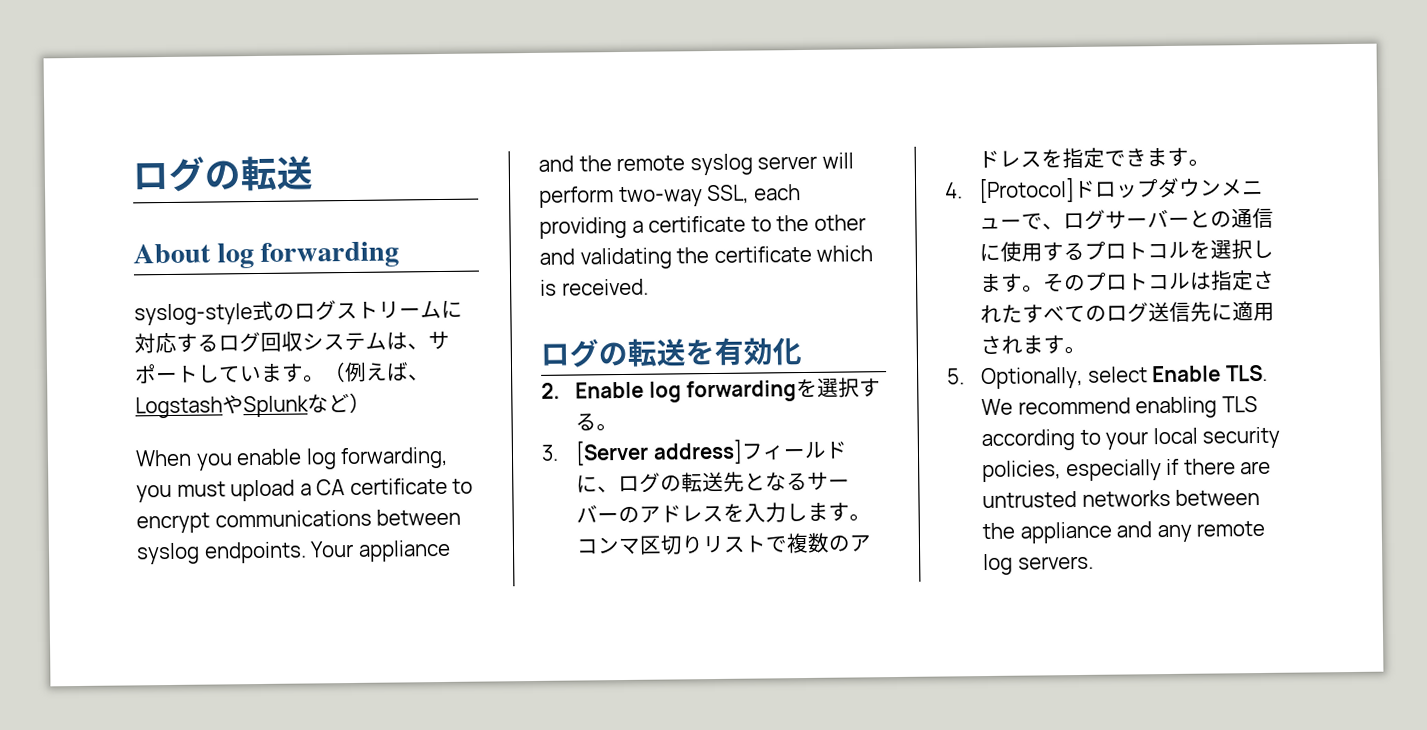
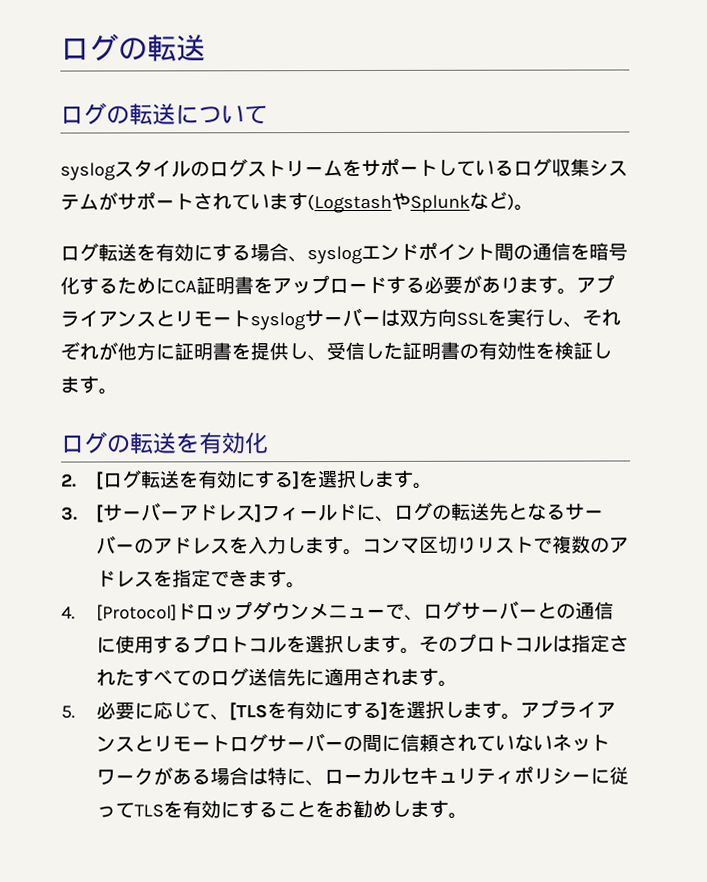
- About log forwarding
- syslog-style式のログストリームに対応するログ回収システムは、サポートしています。（例えば、LogstashやSplunkなど）
- When you enable log forwarding, you must upload a CA certificate to encrypt communications between syslog endpoints. Your appliance and the remote syslog server will perform two-way SSL, each providing a certificate to the other and validating the certificate which is received.
+ ログの転送について
+ syslogスタイルのログストリームをサポートしているログ収集システムがサポートされています(LogstashやSplunkなど)。
+ ログ転送を有効にする場合、syslogエンドポイント間の通信を暗号化するためにCA証明書をアップロードする必要があります。アプライアンスとリモートsyslogサーバーは双方向SSLを実行し、それぞれが他方に証明書を提供し、受信した証明書の有効性を検証します。
- 2. Enable log forwardingを選択する。
- 3. [Server address]フィールドに、ログの転送先となるサーバーのアドレスを入力します。
+ 2. [ログ転送を有効にする]を選択します。
+ 3. [サーバーアドレス]フィールドに、ログの転送先となるサーバーのアドレスを入力します。
- 5. Optionally, select Enable TLS. We recommend enabling TLS according to your local security policies, especially if there are untrusted networks between the appliance and any remote log servers.
+ 5.必要に応じて、[TLSを有効にする]を選択します。アプライアンスとリモートログサーバーの間に信頼されていないネットワークがある場合は特に、ローカルセキュリティポリシーに従ってTLSを有効にすることをお勧めします。

